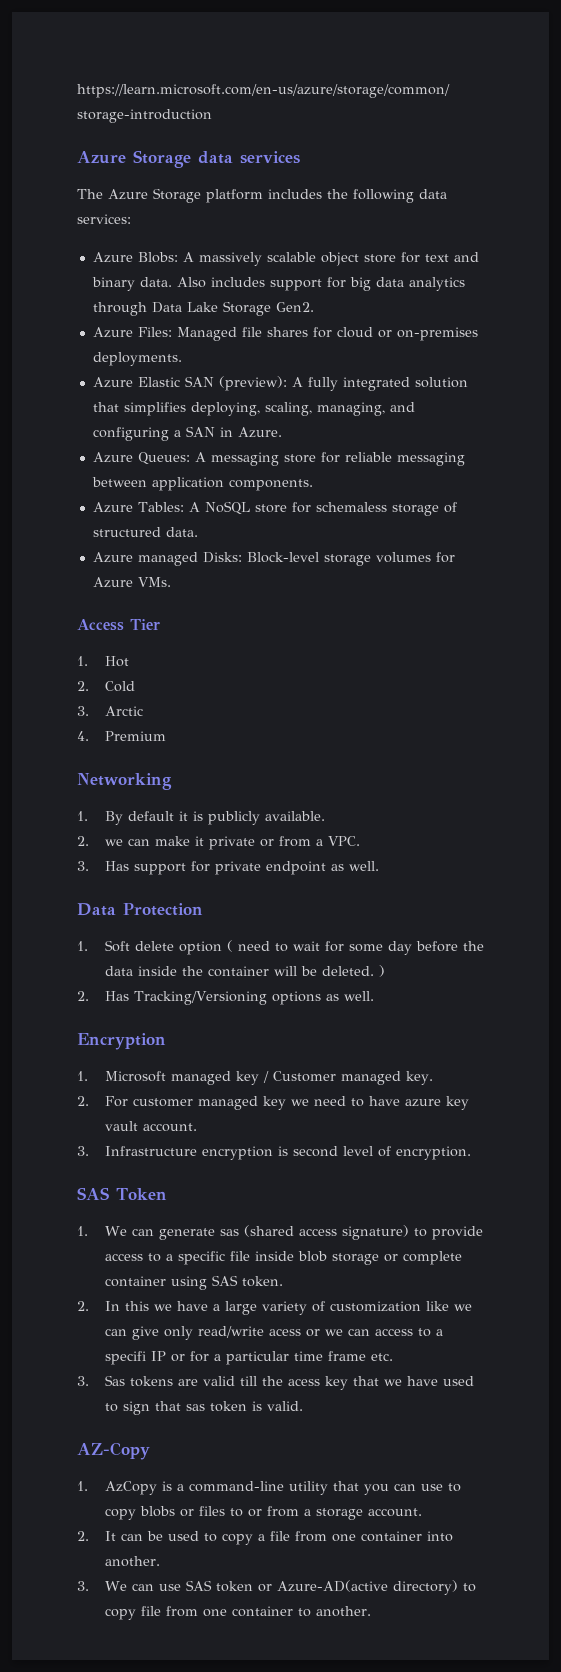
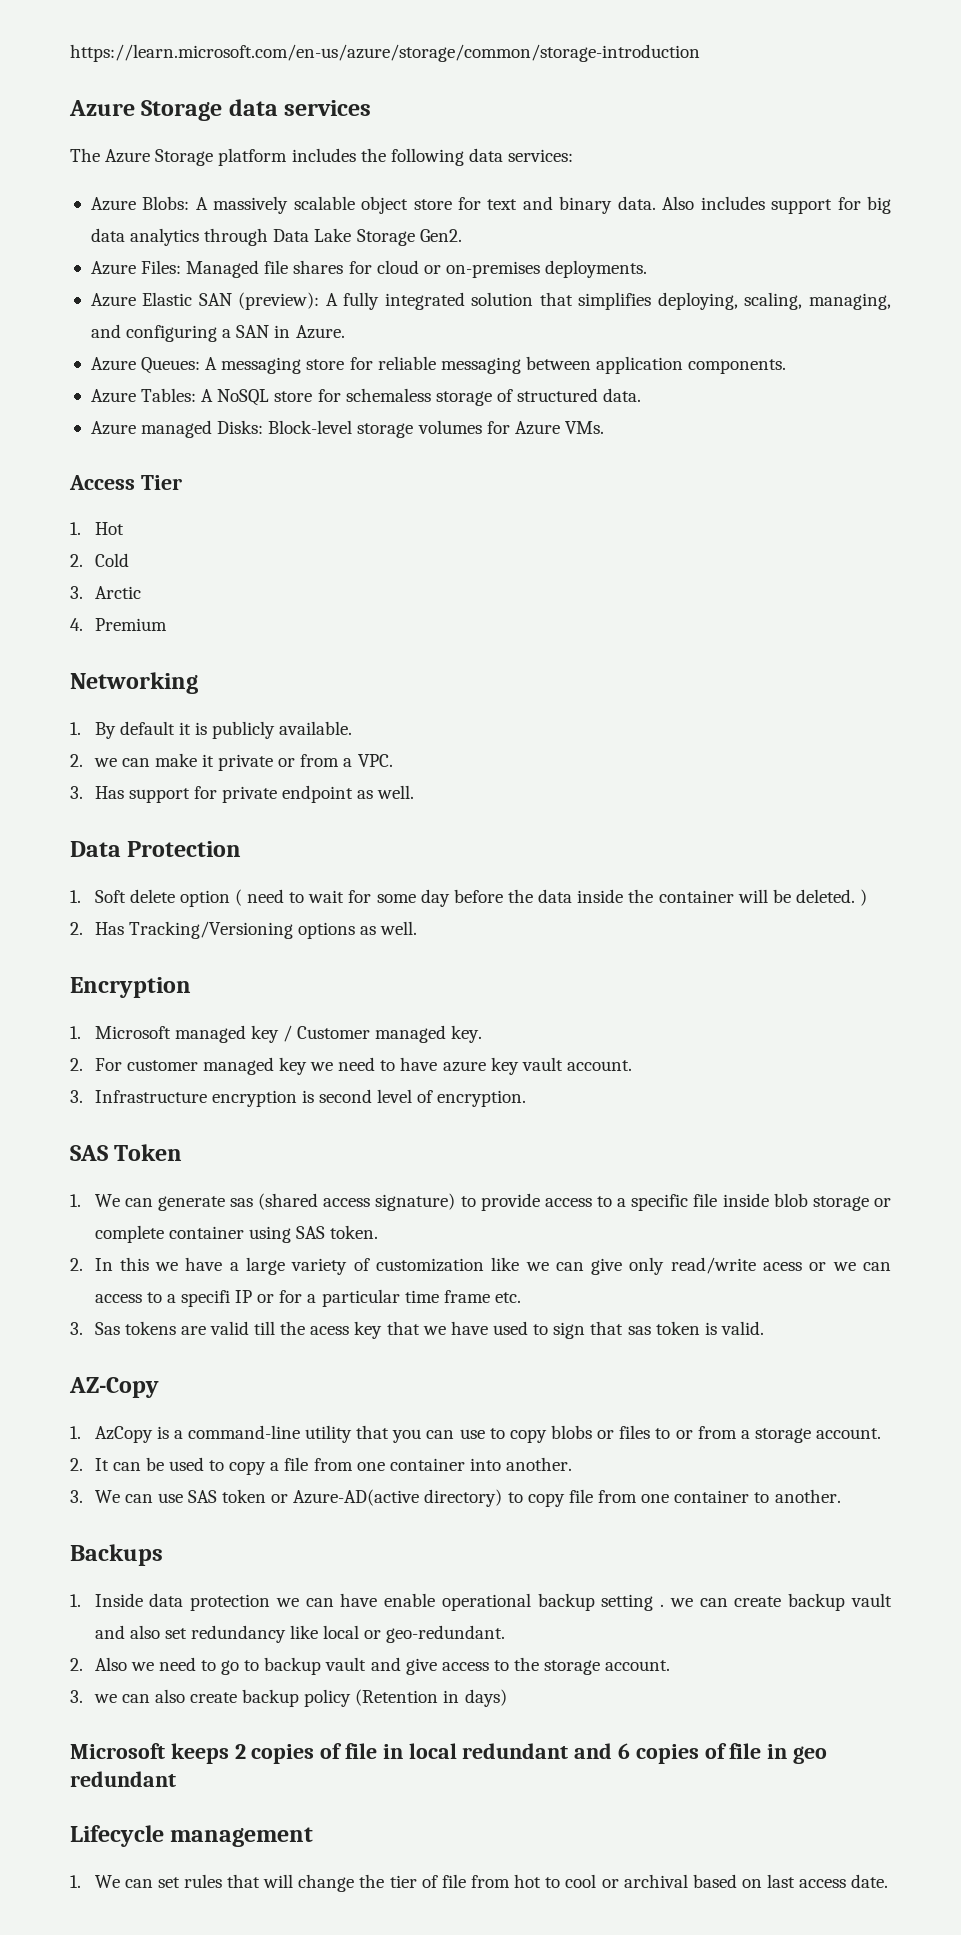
+ Backups
+ 1. Inside data protection we can have enable operational backup setting . we can create backup vault and also set redundancy like local or geo-redundant.
+ 2. Also we need to go to backup vault and give access to the storage account.
+ 3. we can also create backup policy (Retention in days)
+ Microsoft keeps 2 copies of file in local redundant and 6 copies of file in geo redundant
+ Lifecycle management
+ 1. We can set rules that will change the tier of file from hot to cool or archival based on last access date.

